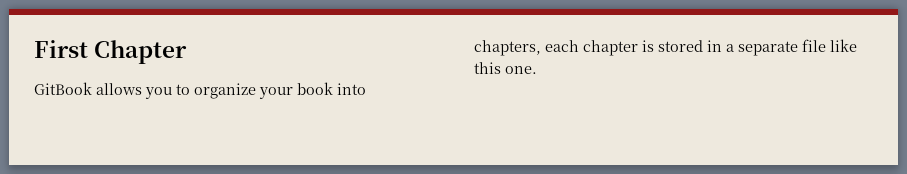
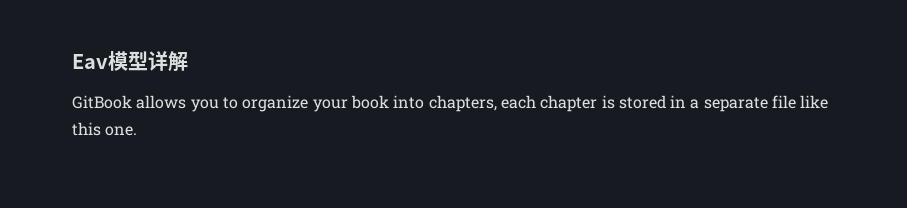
- First Chapter
+ Eav模型详解

